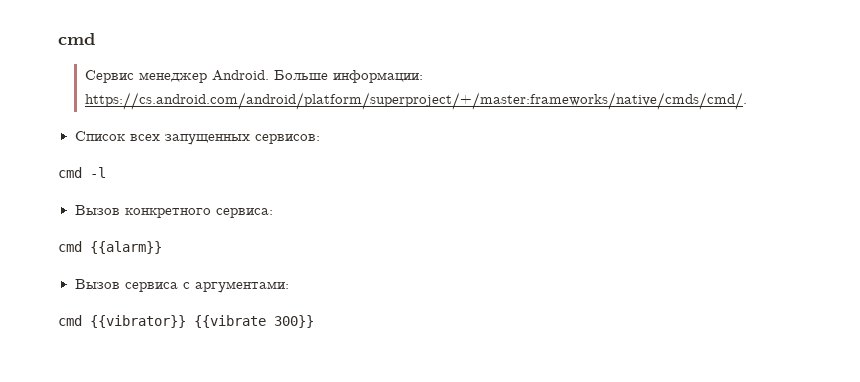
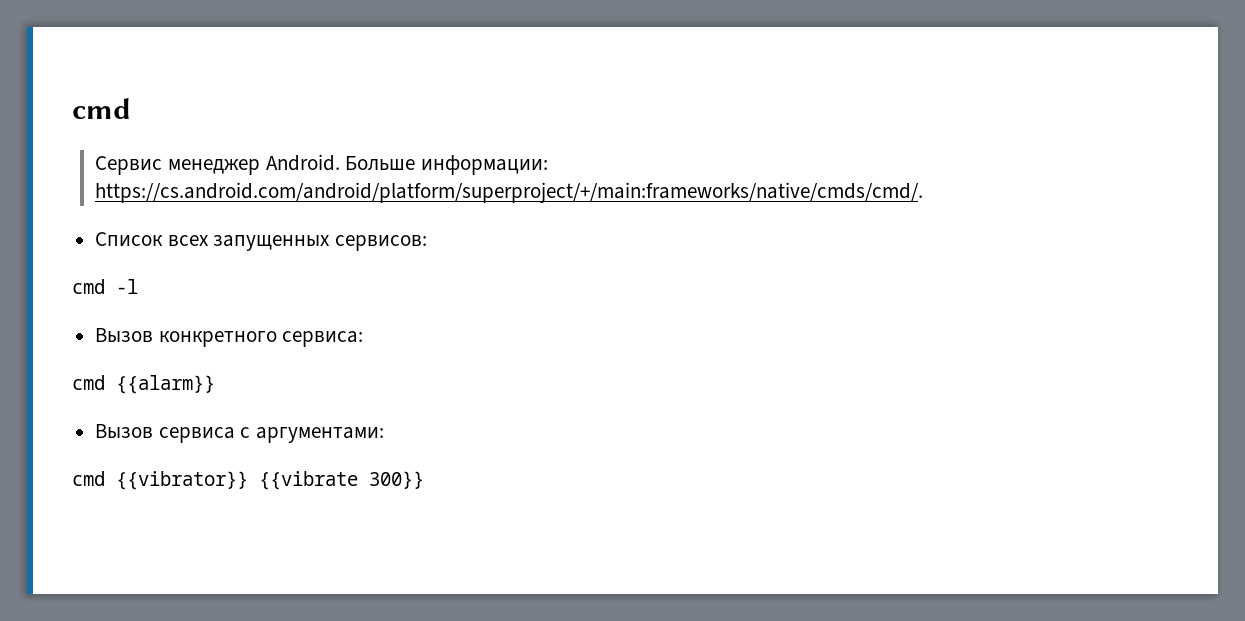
- Больше информации: https://cs.android.com/android/platform/superproject/+/master:frameworks/native/cmds/cmd/.
+ Больше информации: https://cs.android.com/android/platform/superproject/+/main:frameworks/native/cmds/cmd/.

